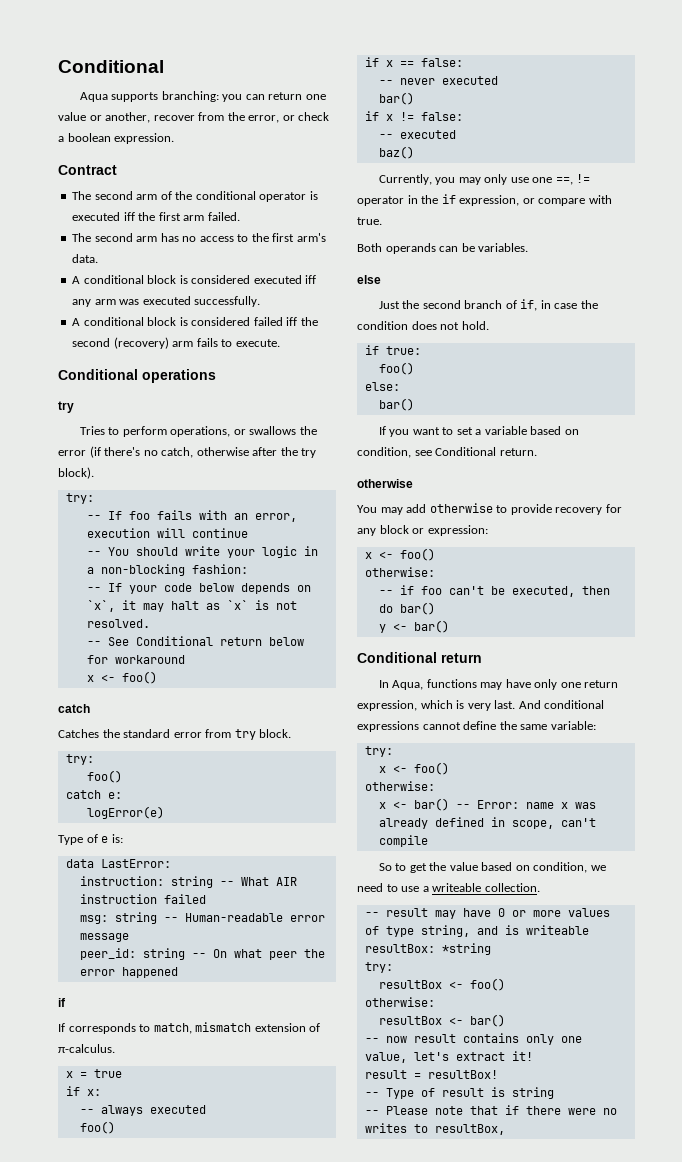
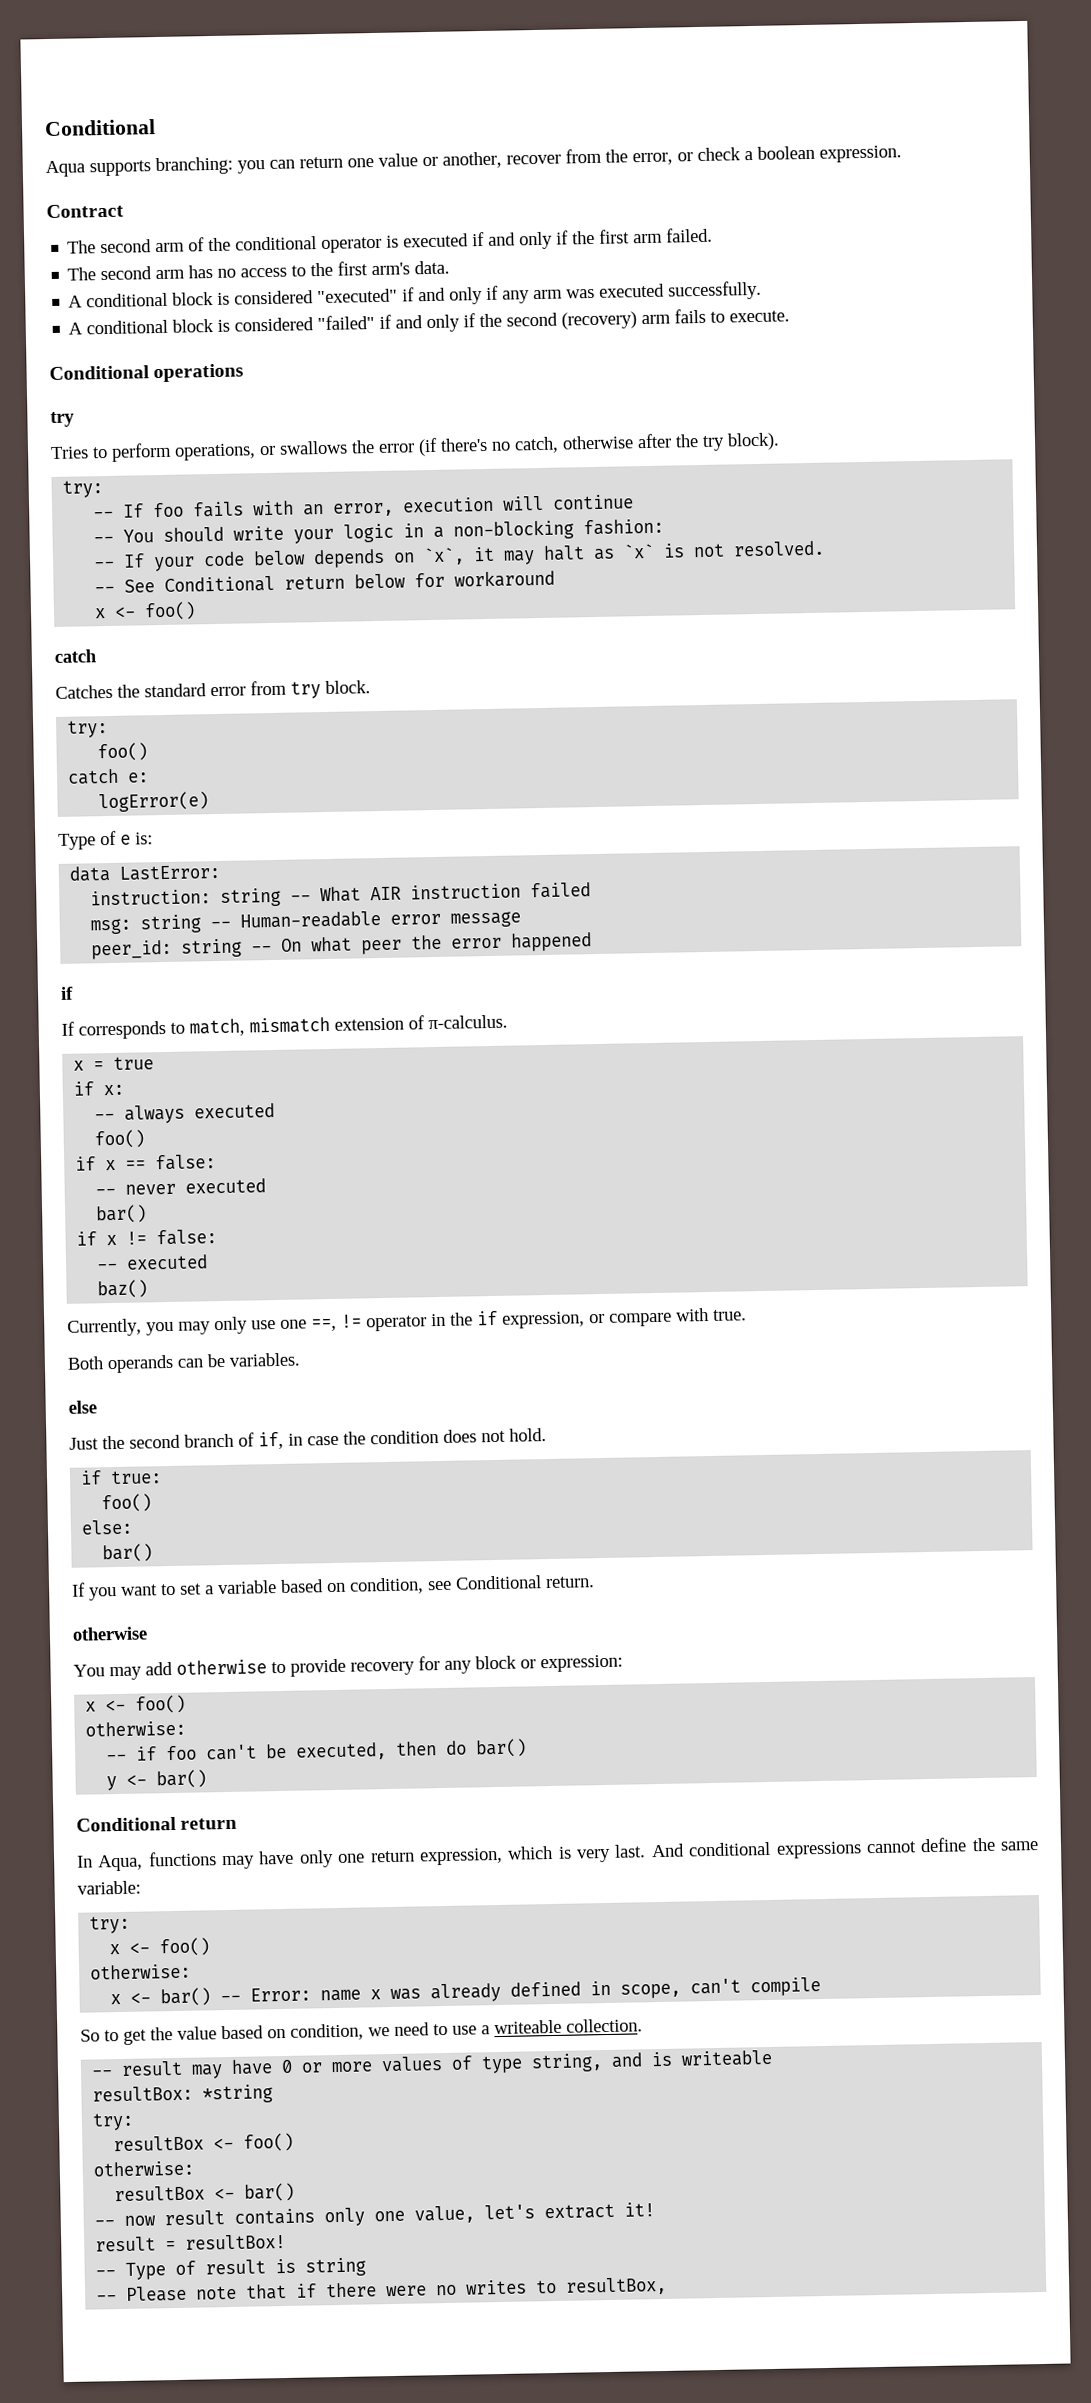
- The second arm of the conditional operator is executed iff the first arm failed.
+ The second arm of the conditional operator is executed if and only if the first arm failed.
- A conditional block is considered executed iff any arm was executed successfully.
+ A conditional block is considered "executed" if and only if any arm was executed successfully.
- A conditional block is considered failed iff the second (recovery) arm fails to execute.
+ A conditional block is considered "failed" if and only if the second (recovery) arm fails to execute.

